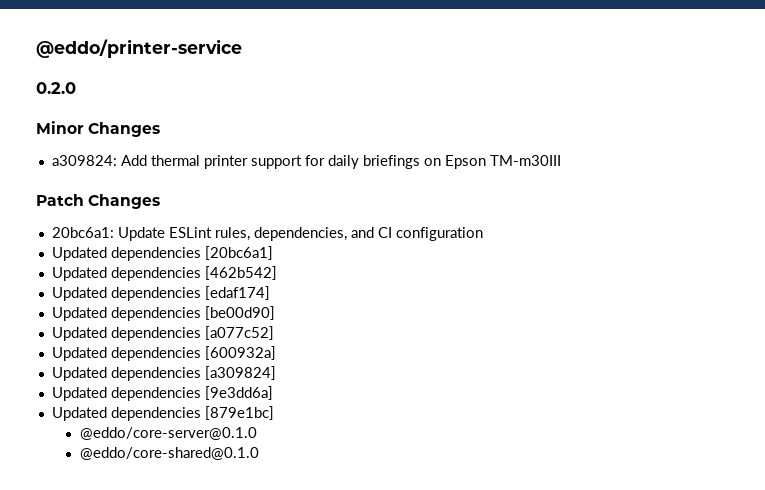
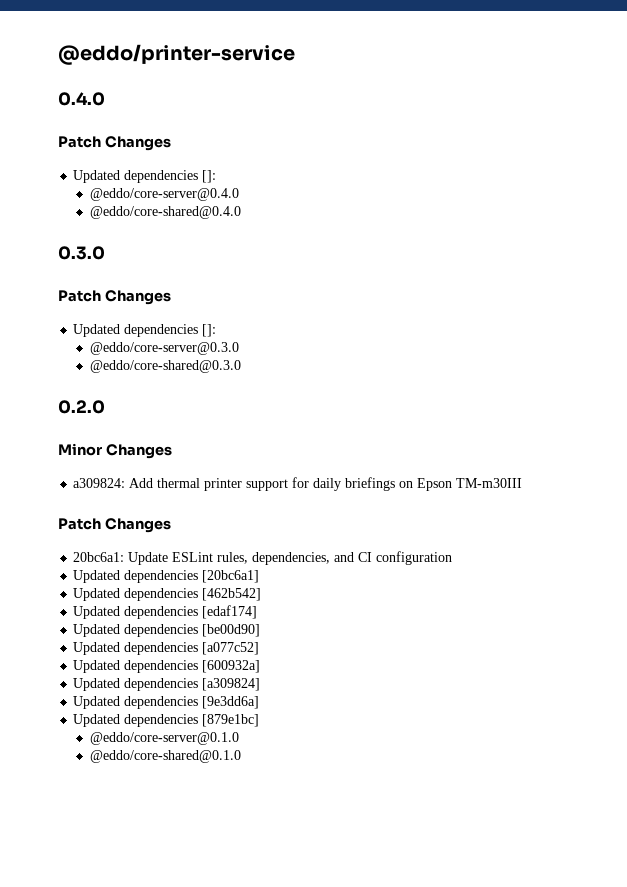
+ 0.4.0
+ Patch Changes
+ Updated dependencies []:
+ @eddo/core-server@0.4.0
+ @eddo/core-shared@0.4.0
+ 0.3.0
+ Patch Changes
+ Updated dependencies []:
+ @eddo/core-server@0.3.0
+ @eddo/core-shared@0.3.0

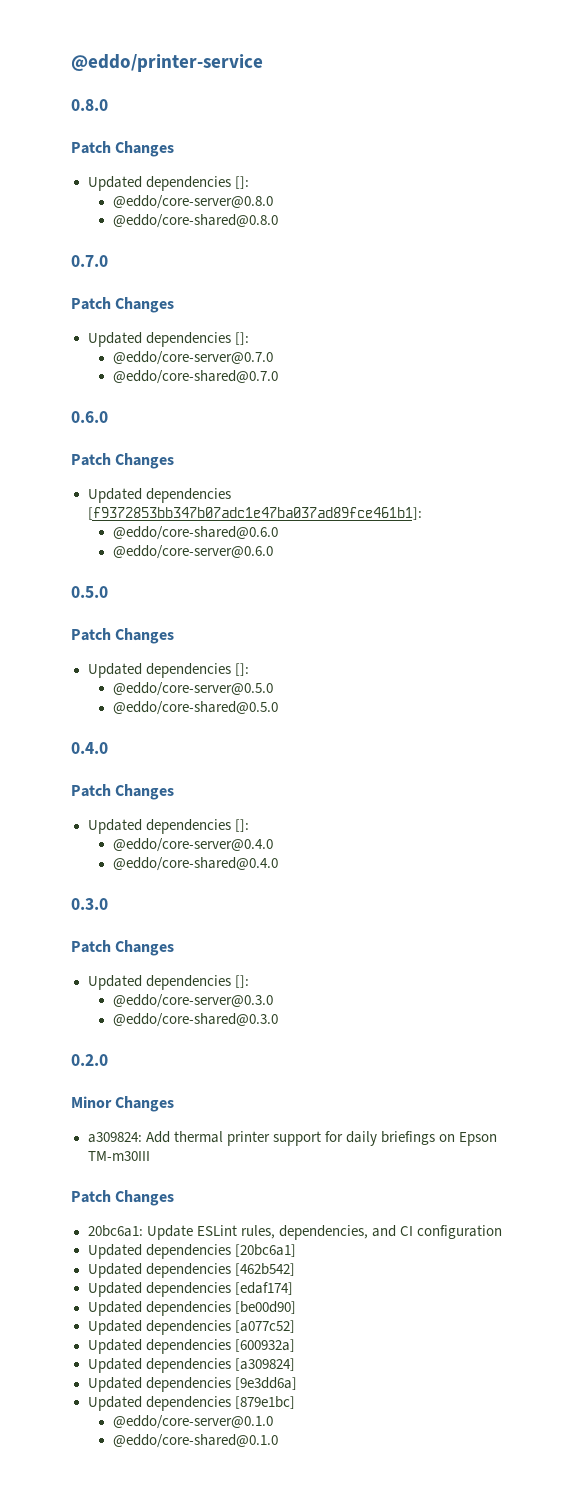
+ 0.8.0
+ Patch Changes
+ Updated dependencies []:
+ @eddo/core-server@0.8.0
+ @eddo/core-shared@0.8.0
+ 0.7.0
+ Patch Changes
+ Updated dependencies []:
+ @eddo/core-server@0.7.0
+ @eddo/core-shared@0.7.0
+ 0.6.0
+ Patch Changes
+ Updated dependencies [f9372853bb347b07adc1e47ba037ad89fce461b1]:
+ @eddo/core-shared@0.6.0
+ @eddo/core-server@0.6.0
+ 0.5.0
+ Patch Changes
+ Updated dependencies []:
+ @eddo/core-server@0.5.0
+ @eddo/core-shared@0.5.0

